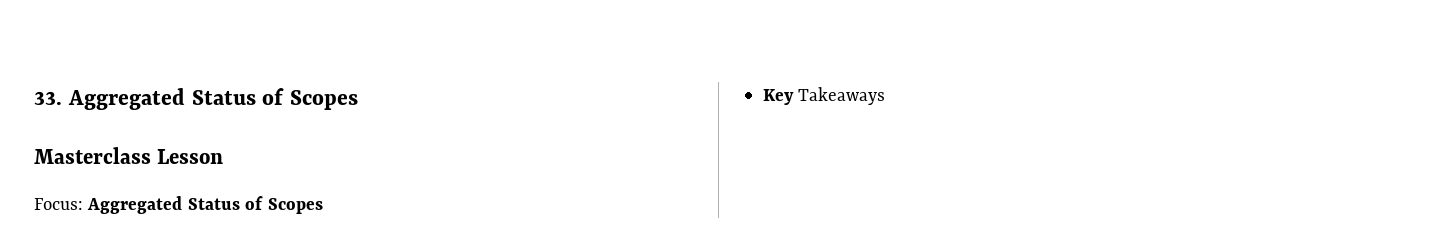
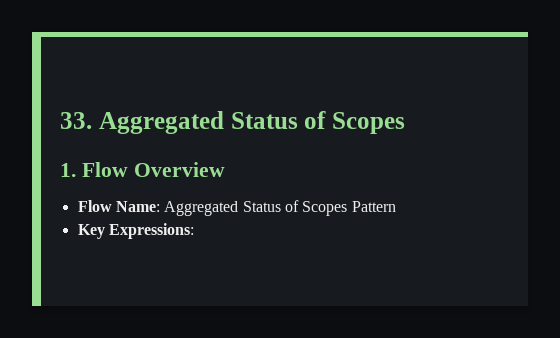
- Masterclass Lesson
- Focus: Aggregated Status of Scopes
+ 1. Flow Overview
+ Flow Name: Aggregated Status of Scopes Pattern
- Key Takeaways
+ Key Expressions:

